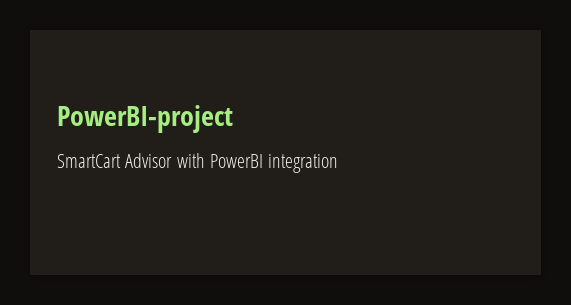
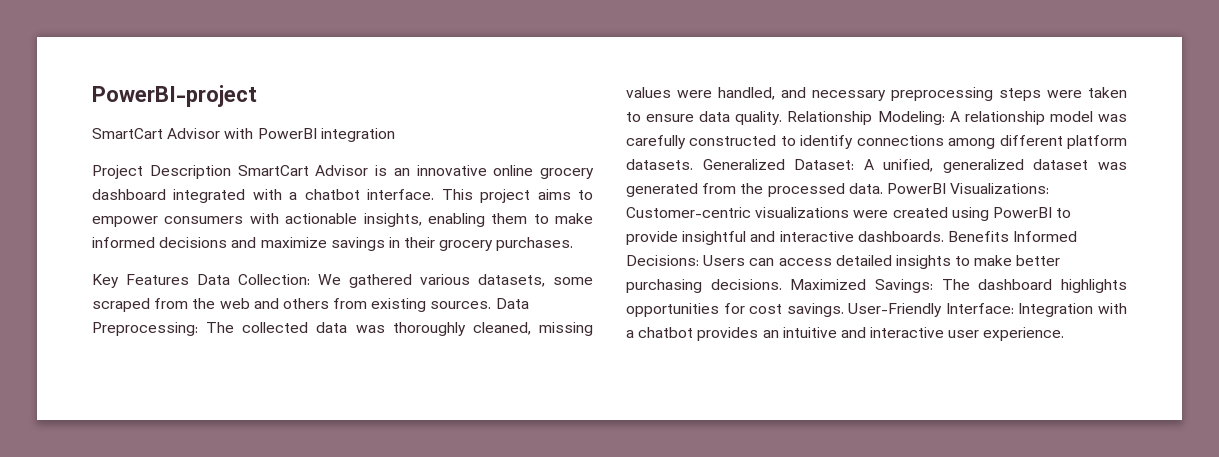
+ Project Description SmartCart Advisor is an innovative online grocery dashboard integrated with a chatbot interface. This project aims to empower consumers with actionable insights, enabling them to make informed decisions and maximize savings in their grocery purchases.
+ Key Features Data Collection: We gathered various datasets, some scraped from the web and others from existing sources. Data Preprocessing: The collected data was thoroughly cleaned, missing values were handled, and necessary preprocessing steps were taken to ensure data quality. Relationship Modeling: A relationship model was carefully constructed to identify connections among different platform datasets. Generalized Dataset: A unified, generalized dataset was generated from the processed data. PowerBI Visualizations: Customer-centric visualizations were created using PowerBI to provide insightful and interactive dashboards. Benefits Informed Decisions: Users can access detailed insights to make better purchasing decisions. Maximized Savings: The dashboard highlights opportunities for cost savings. User-Friendly Interface: Integration with a chatbot provides an intuitive and interactive user experience.

